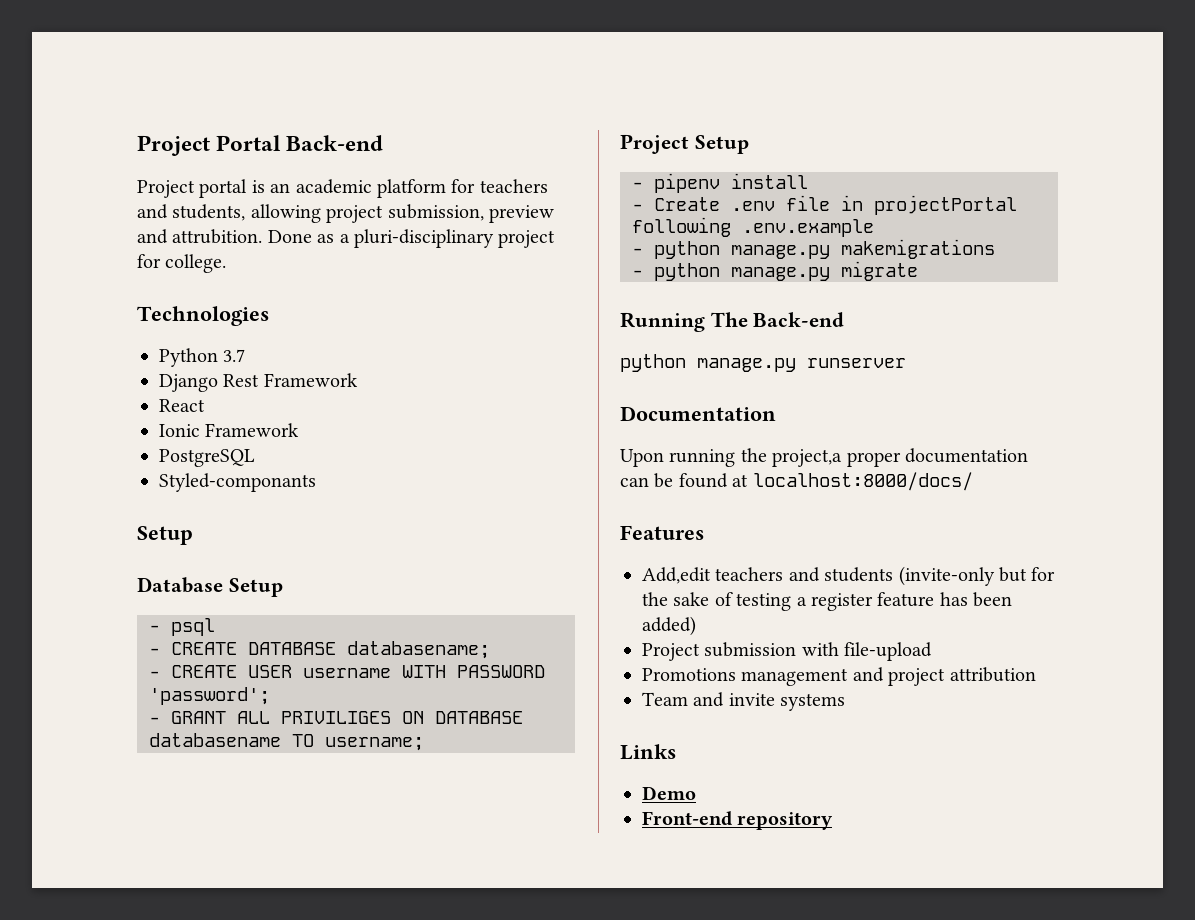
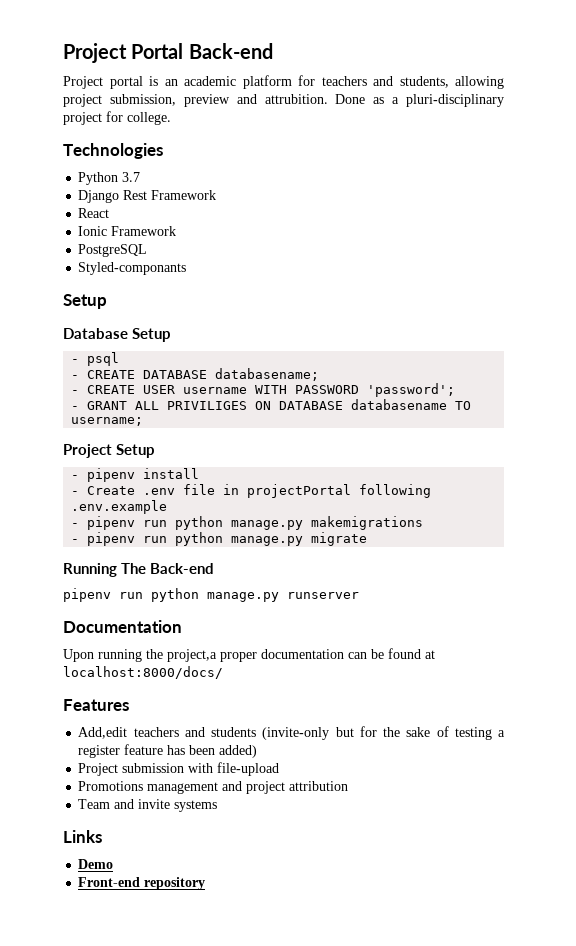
- - python manage.py makemigrations
+ - pipenv run python manage.py makemigrations
- - python manage.py migrate
+ - pipenv run python manage.py migrate
- python manage.py runserver
+ pipenv run python manage.py runserver

